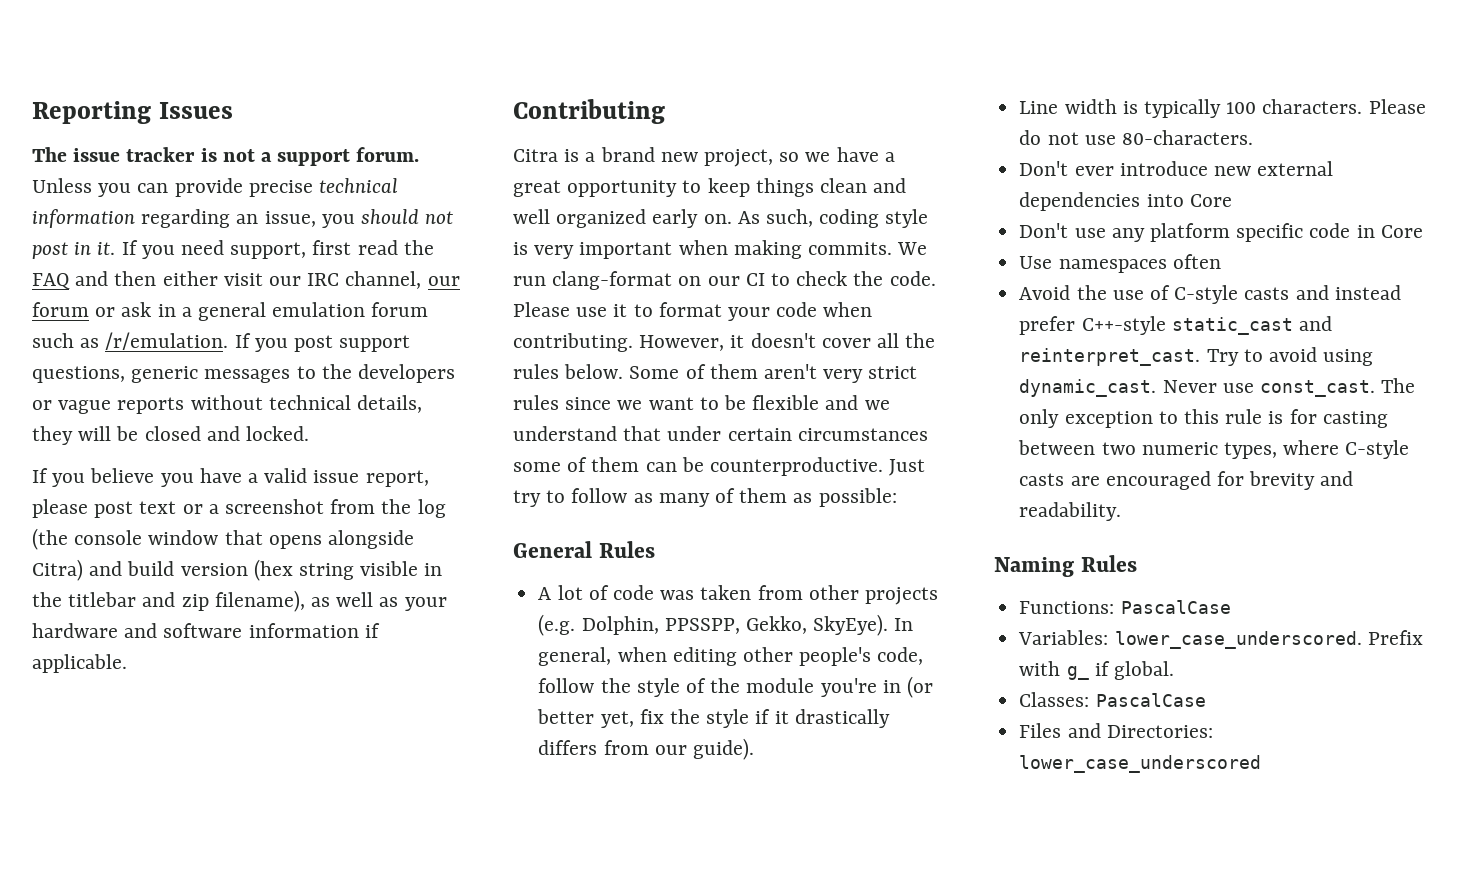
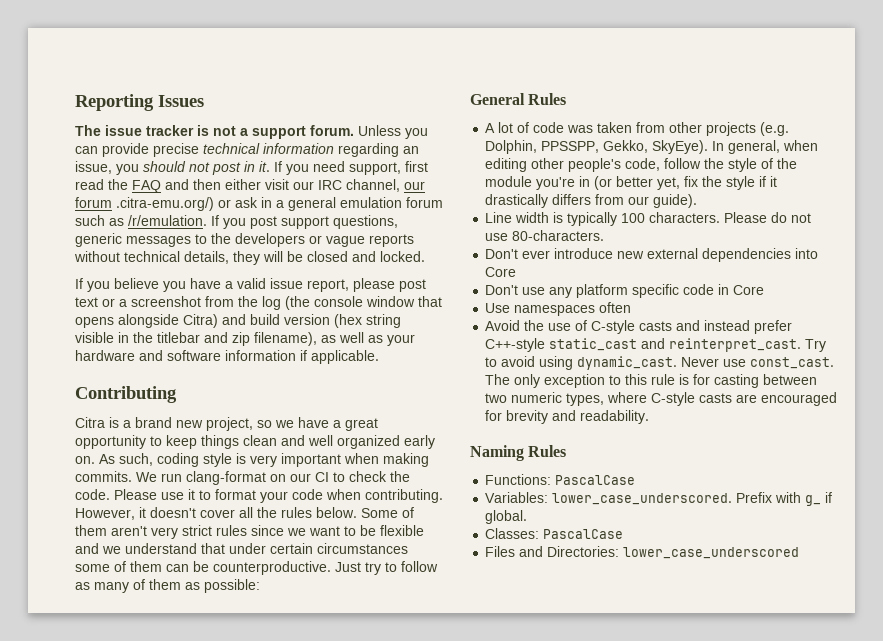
- If you need support, first read the FAQ and then either visit our IRC channel, our forum or ask in a general emulation forum such as /r/emulation.
+ If you need support, first read the FAQ and then either visit our IRC channel, our forum .citra-emu.org/) or ask in a general emulation forum such as /r/emulation.

